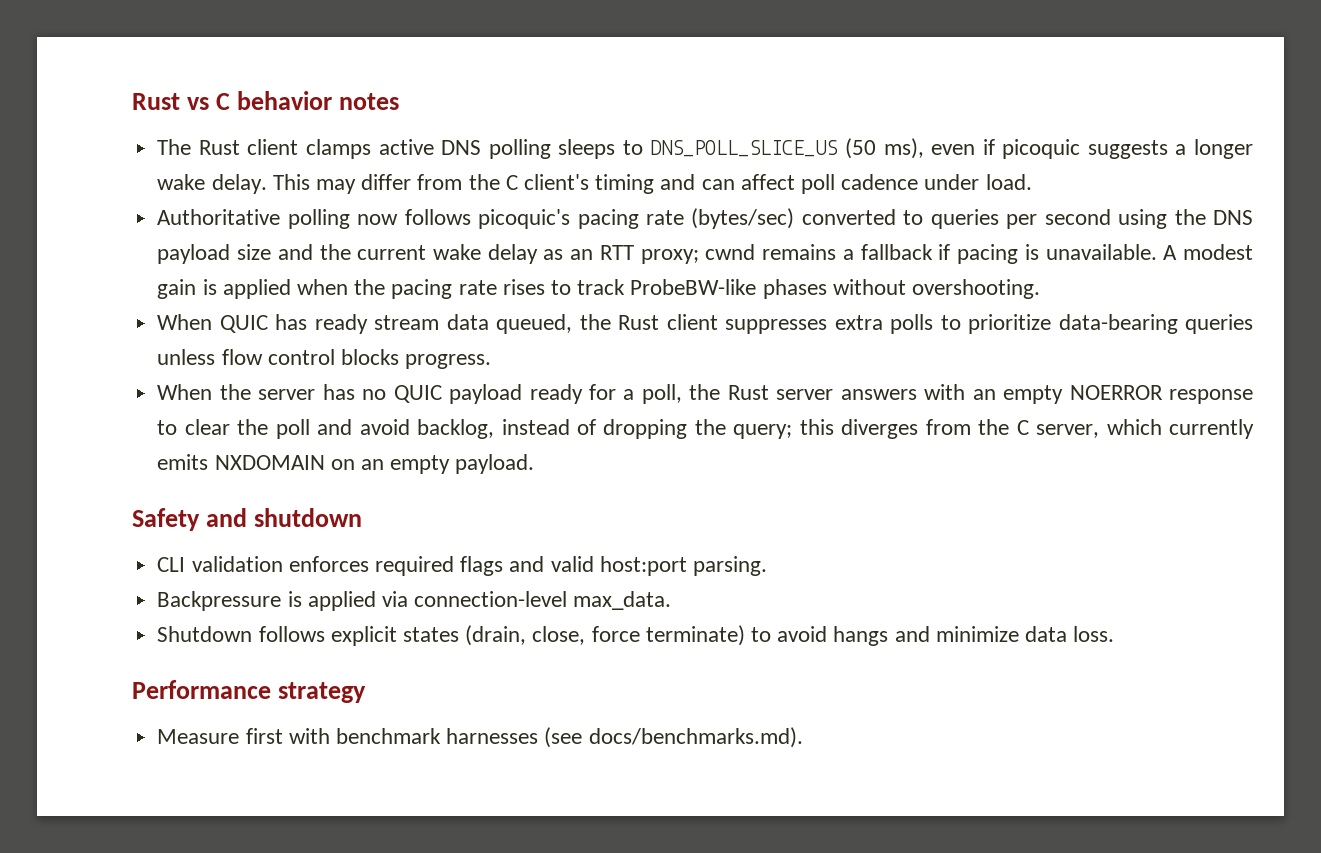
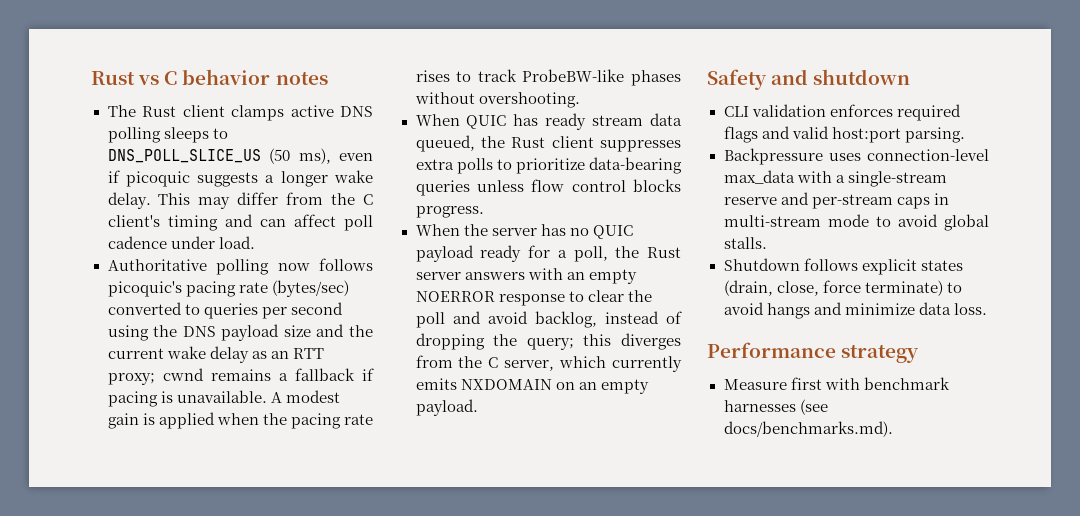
- Backpressure is applied via connection-level max_data.
+ Backpressure uses connection-level max_data with a single-stream reserve and per-stream caps in multi-stream mode to avoid global stalls.

